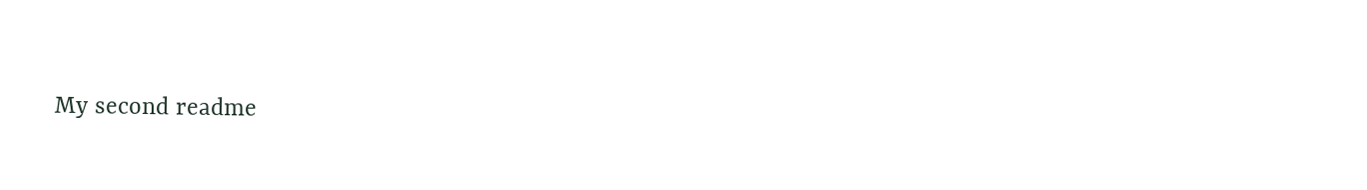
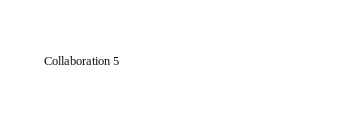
- My second readme
+ Collaboration 5

